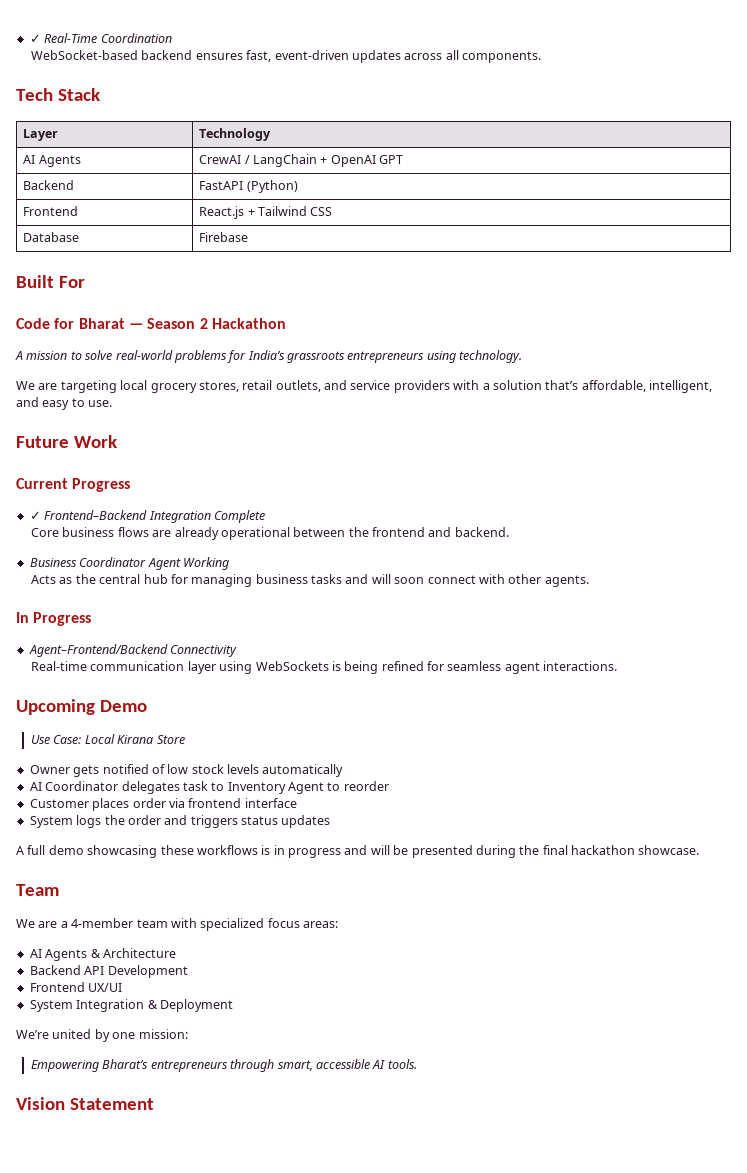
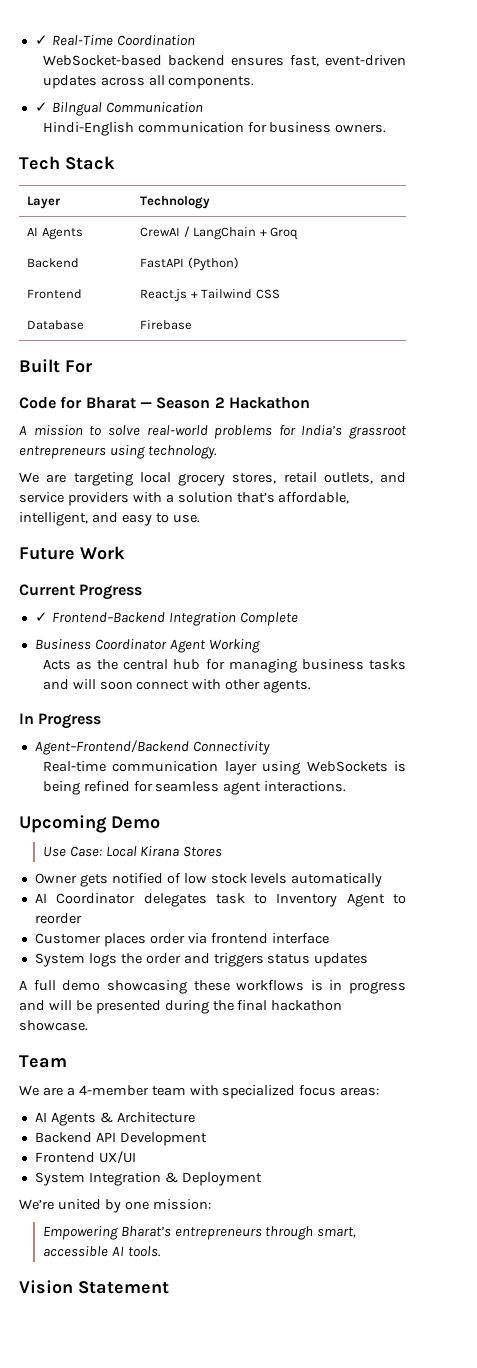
+ ✓ Bilngual Communication
+ Hindi-English communication for business owners.
- AI Agents | CrewAI / LangChain + OpenAI GPT
+ AI Agents | CrewAI / LangChain + Groq
- A mission to solve real-world problems for India’s grassroots entrepreneurs using technology.
+ A mission to solve real-world problems for India’s grassroot entrepreneurs using technology.
- Core business flows are already operational between the frontend and backend.
- Use Case: Local Kirana Store
+ Use Case: Local Kirana Stores

